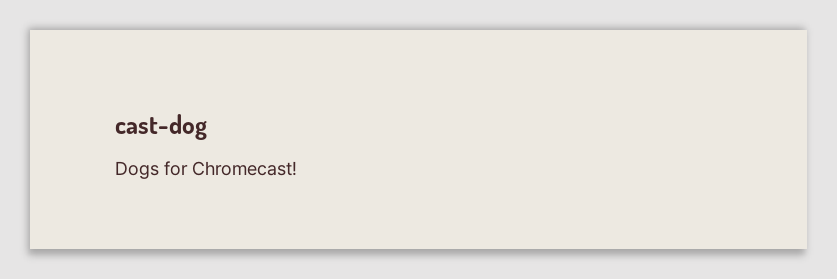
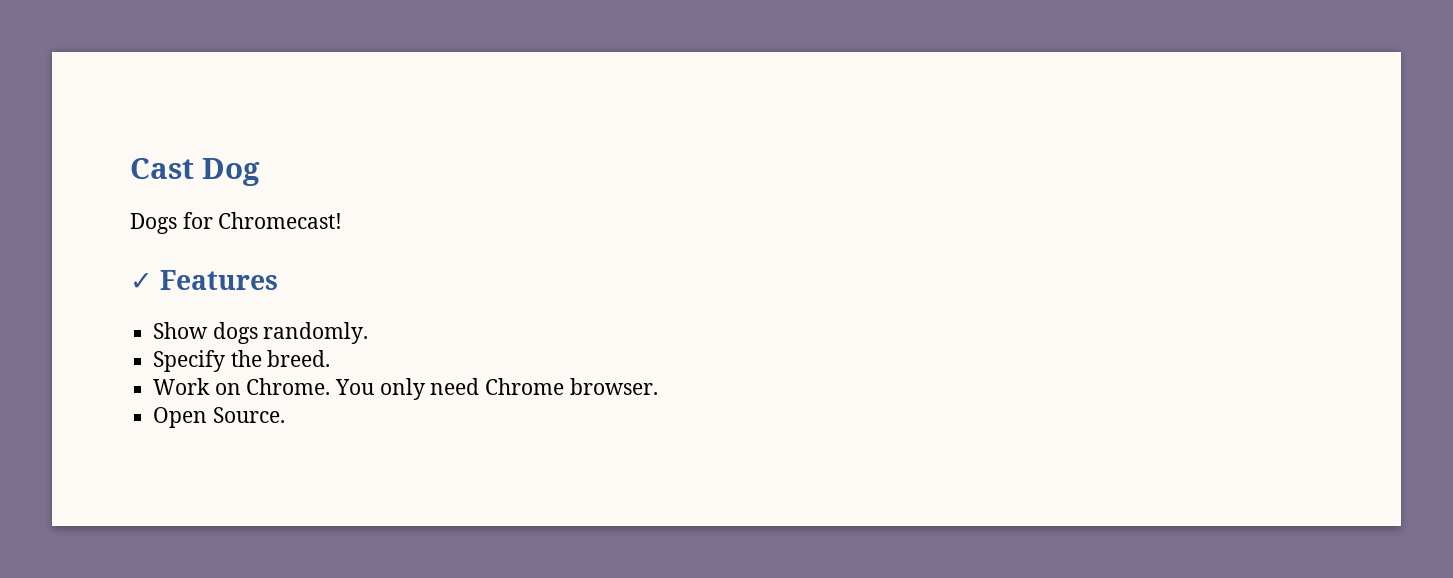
- cast-dog
+ Cast Dog
+ ✓ Features
+ Show dogs randomly.
+ Specify the breed.
+ Work on Chrome. You only need Chrome browser.
+ Open Source.

